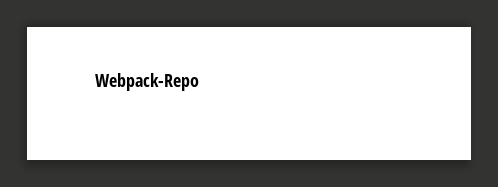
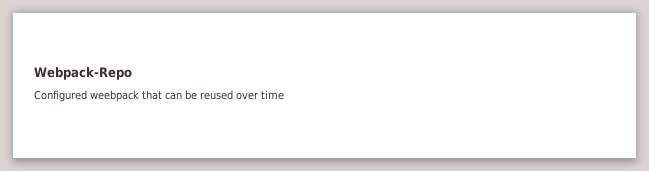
+ Configured weebpack that can be reused over time

